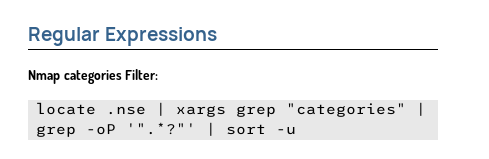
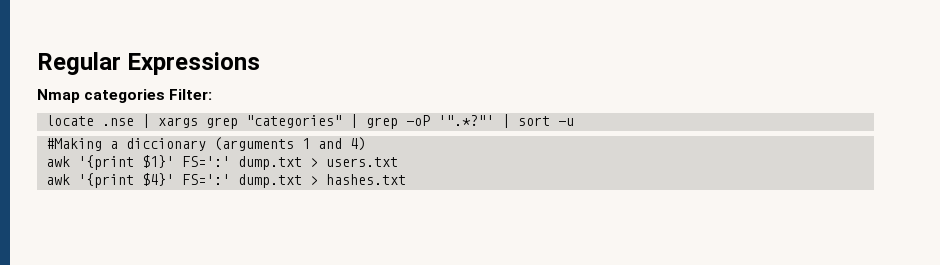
+ #Making a diccionary (arguments 1 and 4)
+ awk '{print $1}' FS=':' dump.txt > users.txt
+ awk '{print $4}' FS=':' dump.txt > hashes.txt

